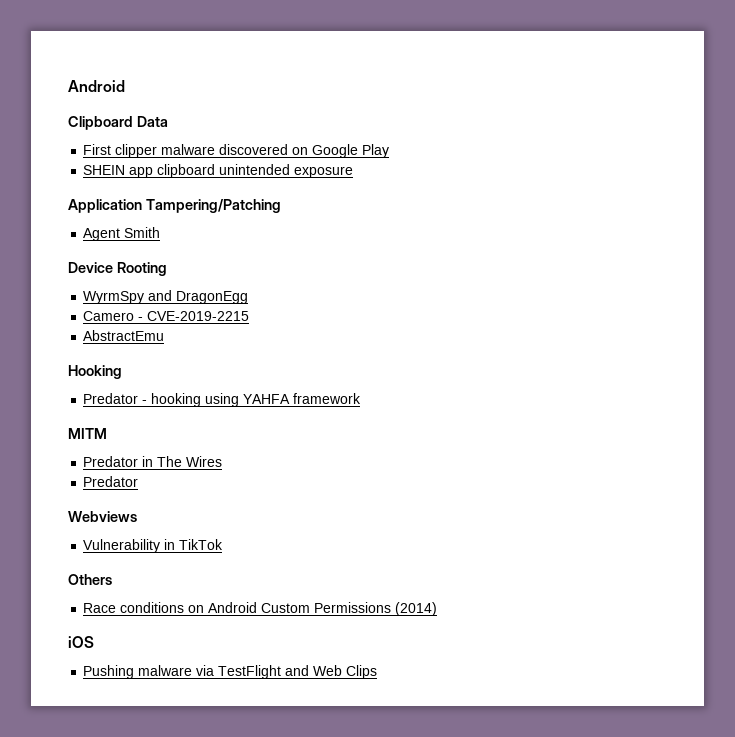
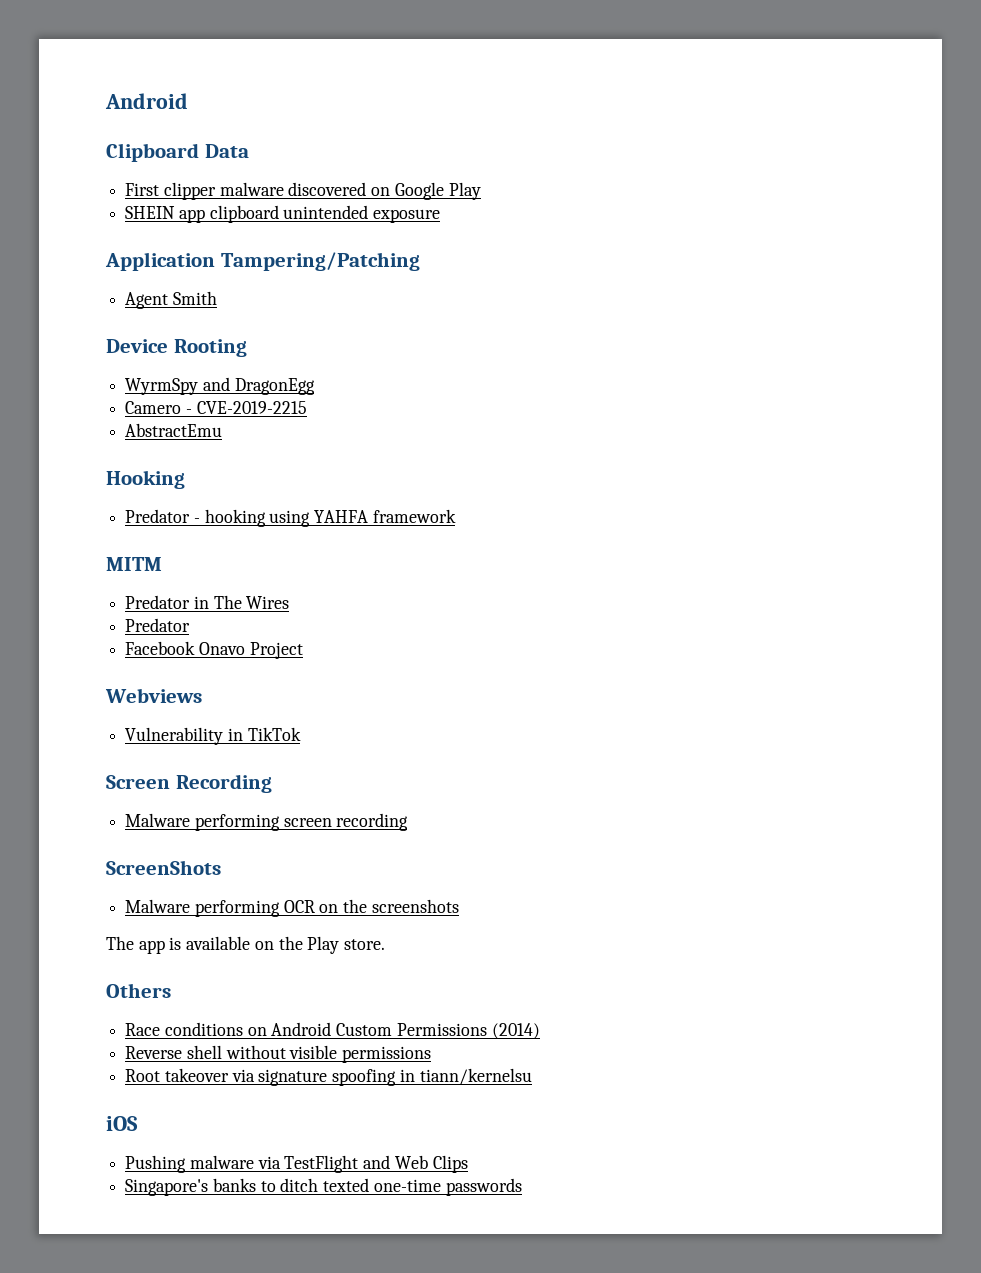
+ Facebook Onavo Project
+ Screen Recording
+ Malware performing screen recording
+ ScreenShots
+ Malware performing OCR on the screenshots
+ The app is available on the Play store.
+ Reverse shell without visible permissions
+ Root takeover via signature spoofing in tiann/kernelsu
+ Singapore's banks to ditch texted one-time passwords

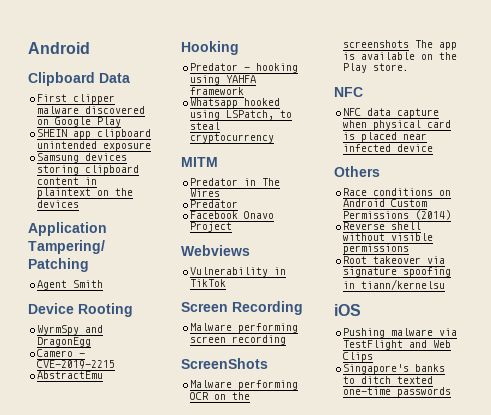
+ Samsung devices storing clipboard content in plaintext on the devices
+ Whatsapp hooked using LSPatch, to steal cryptocurrency
- Malware performing OCR on the screenshots
- The app is available on the Play store.
+ Malware performing OCR on the screenshots The app is available on the Play store.
+ NFC
+ NFC data capture when physical card is placed near infected device

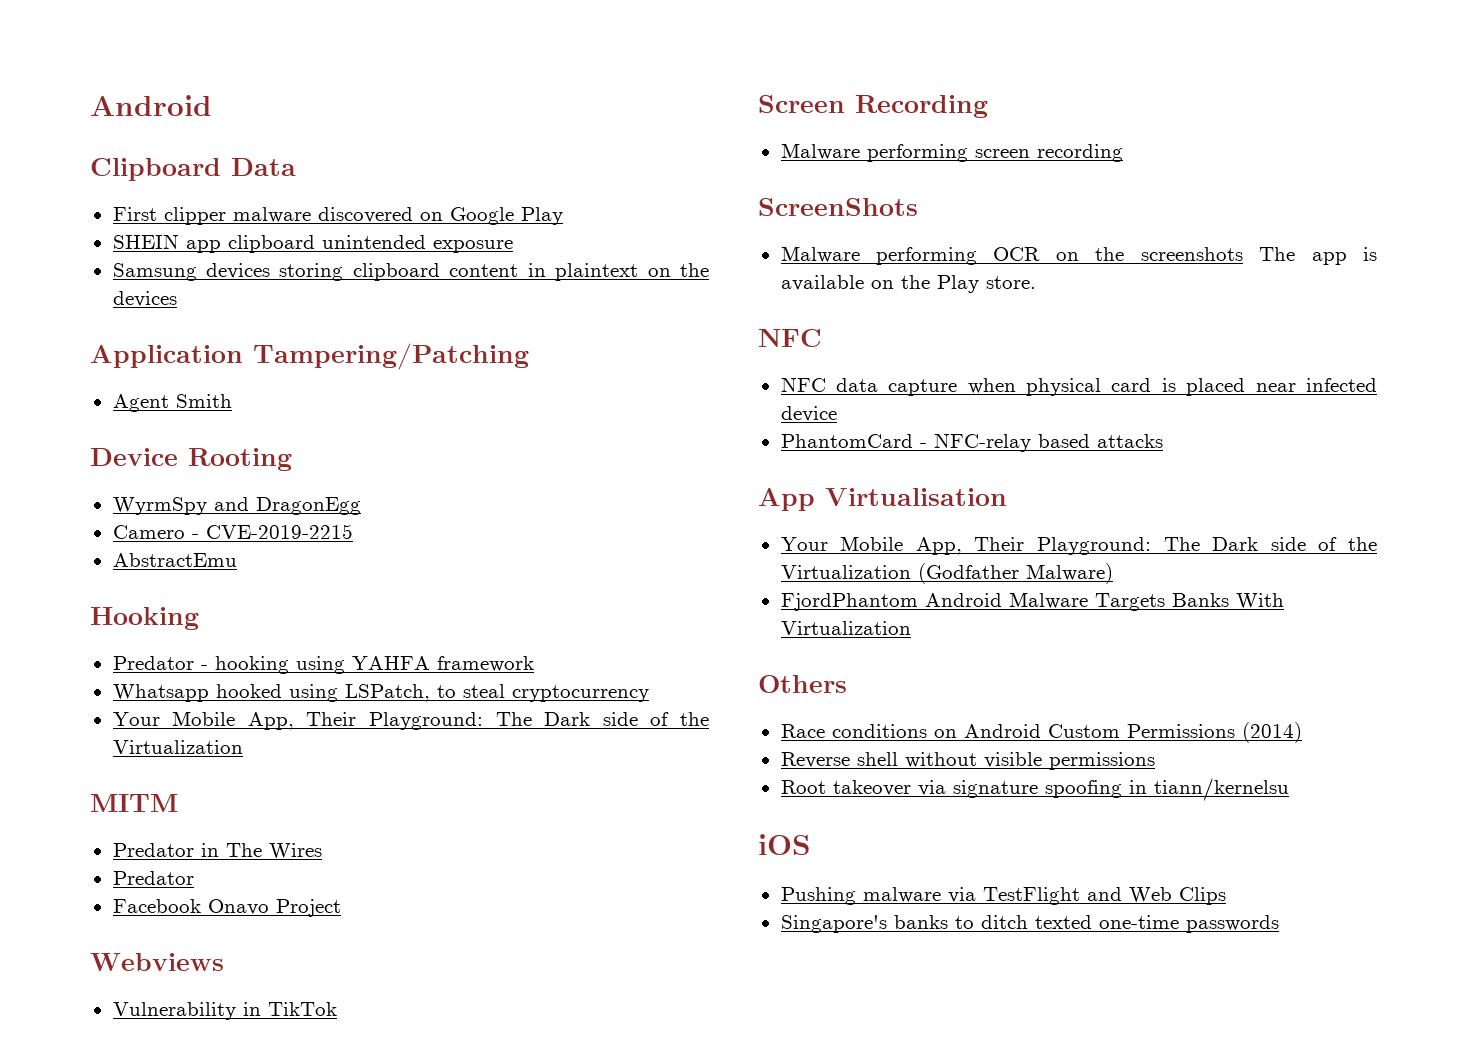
  Whatsapp hooked using LSPatch, to steal cryptocurrency
+ Your Mobile App, Their Playground: The Dark side of the Virtualization
+ PhantomCard - NFC-relay based attacks
+ App Virtualisation
+ Your Mobile App, Their Playground: The Dark side of the Virtualization (Godfather Malware)
+ FjordPhantom Android Malware Targets Banks With Virtualization

